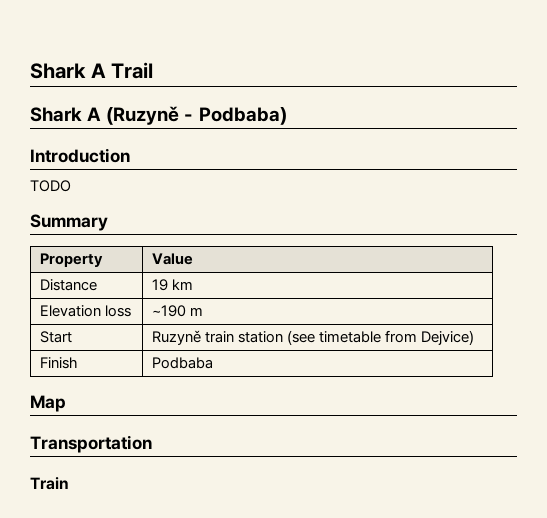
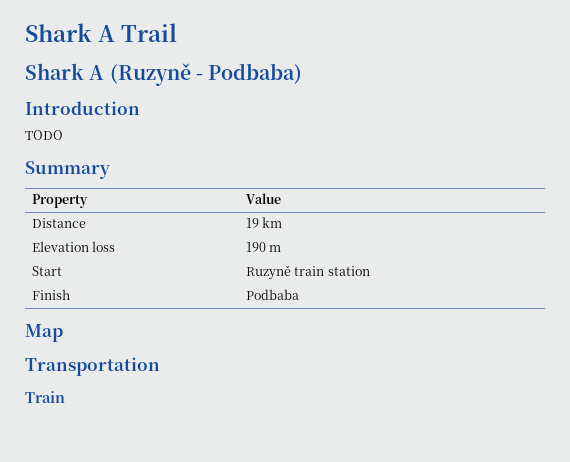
- Elevation loss | ~190 m
+ Elevation loss | 190 m
- Start | Ruzyně train station (see timetable from Dejvice)
+ Start | Ruzyně train station

